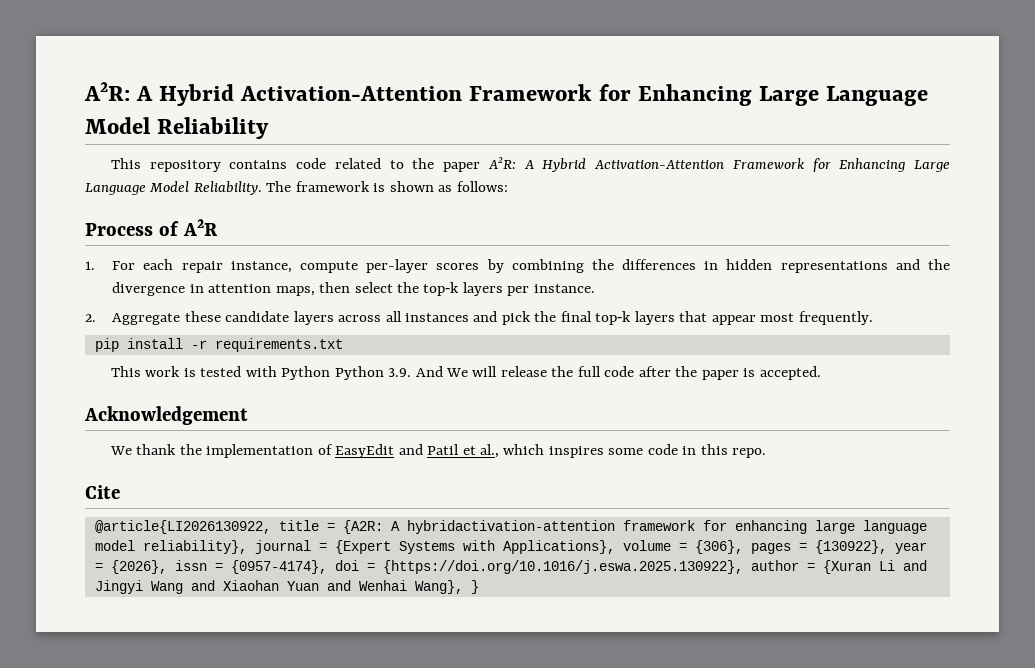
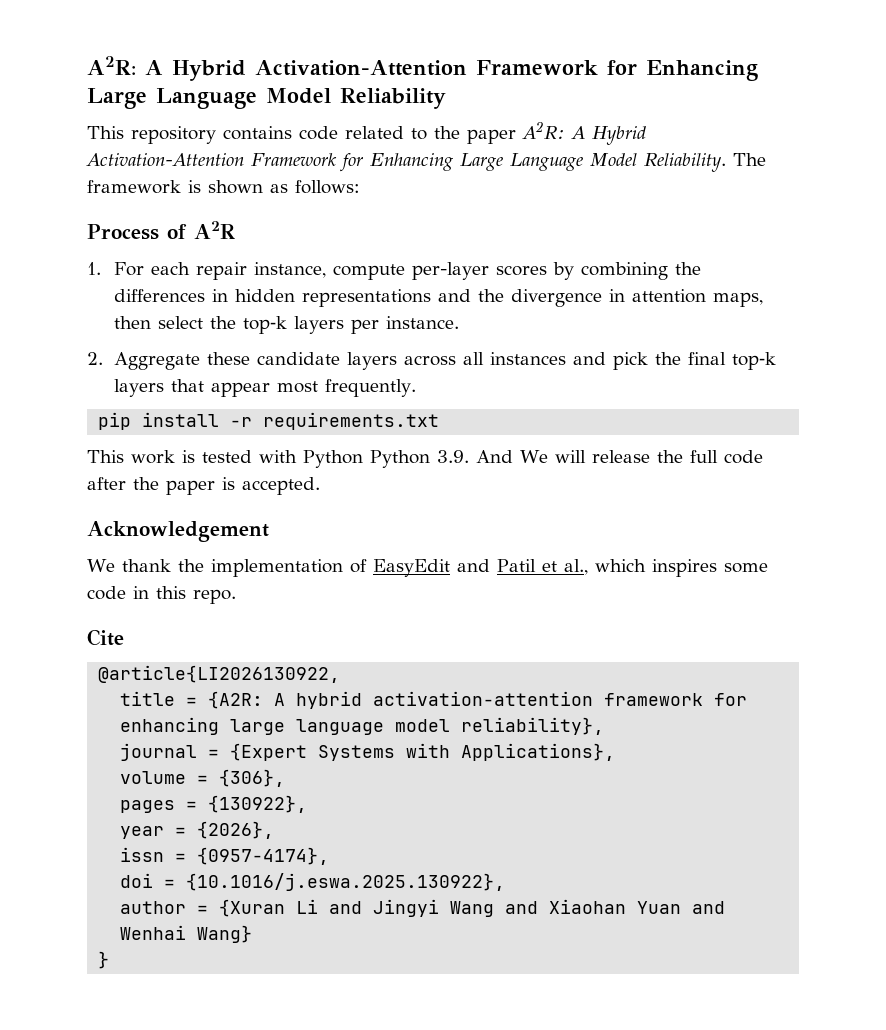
- @article{LI2026130922, title = {A2R: A hybridactivation-attention framework for enhancing large language model reliability}, journal = {Expert Systems with Applications}, volume = {306}, pages = {130922}, year = {2026}, issn = {0957-4174}, doi = {https://doi.org/10.1016/j.eswa.2025.130922}, author = {Xuran Li and Jingyi Wang and Xiaohan Yuan and Wenhai Wang}, }
+ @article{LI2026130922,
+ title = {A2R: A hybrid activation-attention framework for enhancing large language model reliability},
+ journal = {Expert Systems with Applications},
+ volume = {306},
+ pages = {130922},
+ year = {2026},
+ issn = {0957-4174},
+ doi = {10.1016/j.eswa.2025.130922},
+ author = {Xuran Li and Jingyi Wang and Xiaohan Yuan and Wenhai Wang}
+ }

